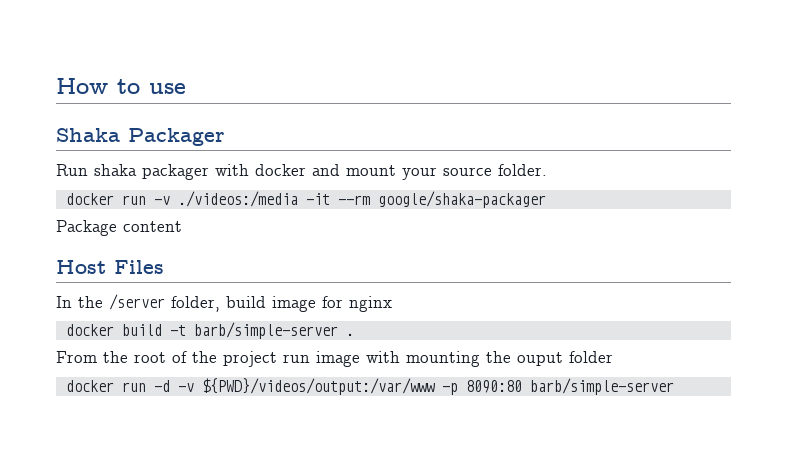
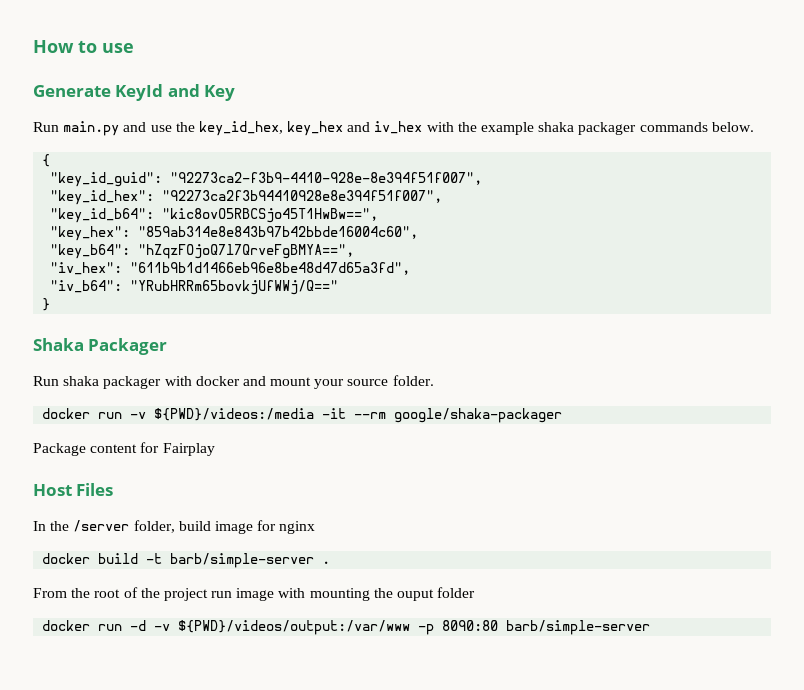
+ Generate KeyId and Key
+ Run main.py and use the key_id_hex, key_hex and iv_hex with the example shaka packager commands below.
+ {
+ "key_id_guid": "92273ca2-f3b9-4410-928e-8e394f51f007",
+ "key_id_hex": "92273ca2f3b94410928e8e394f51f007",
+ "key_id_b64": "kic8ovO5RBCSjo45T1HwBw==",
+ "key_hex": "859ab314e8e843b97b42bbde16004c60",
+ "key_b64": "hZqzFOjoQ7l7QrveFgBMYA==",
+ "iv_hex": "611b9b1d1466eb96e8be48d47d65a3fd",
+ "iv_b64": "YRubHRRm65bovkjUfWWj/Q=="
+ }
- docker run -v ./videos:/media -it --rm google/shaka-packager
+ docker run -v ${PWD}/videos:/media -it --rm google/shaka-packager
- Package content
+ Package content for Fairplay

